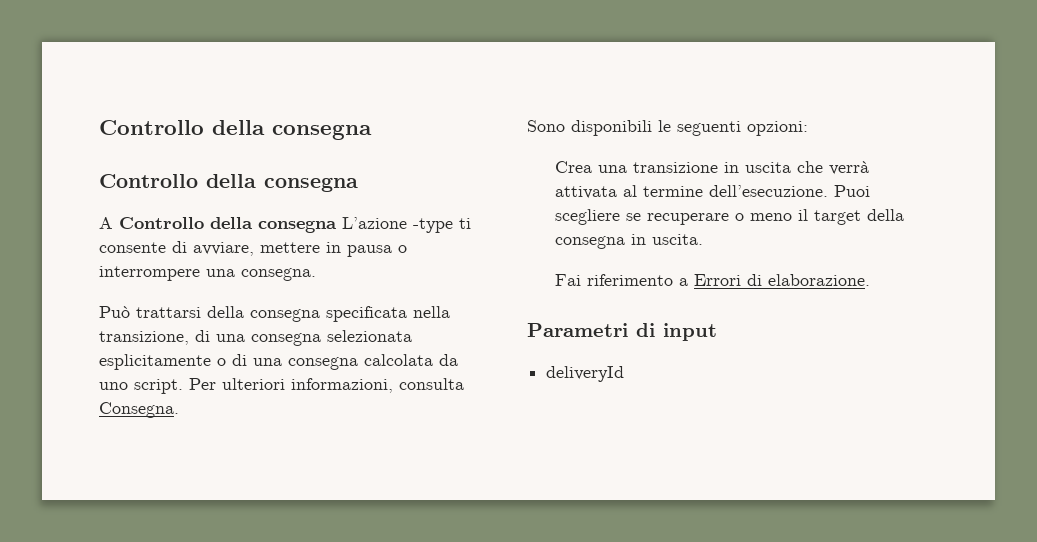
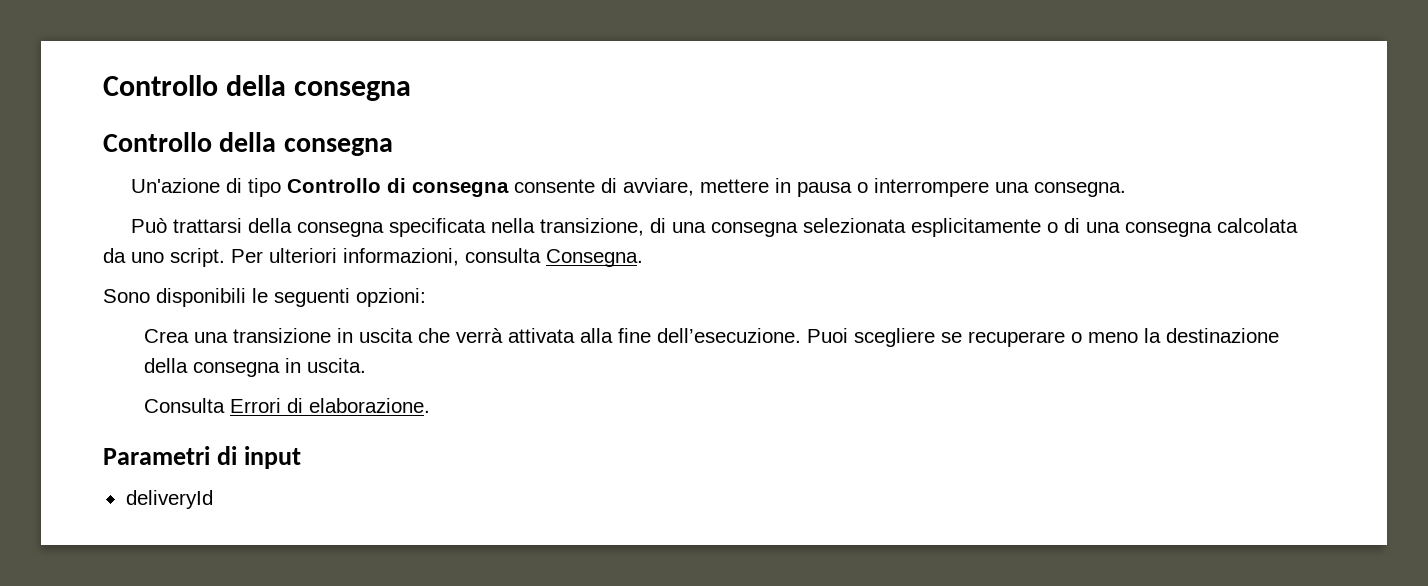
- A Controllo della consegna L’azione -type ti consente di avviare, mettere in pausa o interrompere una consegna.
+ Un'azione di tipo Controllo di consegna consente di avviare, mettere in pausa o interrompere una consegna.
- Crea una transizione in uscita che verrà attivata al termine dell’esecuzione.
+ Crea una transizione in uscita che verrà attivata alla fine dell’esecuzione.
- Puoi scegliere se recuperare o meno il target della consegna in uscita.
+ Puoi scegliere se recuperare o meno la destinazione della consegna in uscita.
- Fai riferimento a Errori di elaborazione.
+ Consulta Errori di elaborazione.

